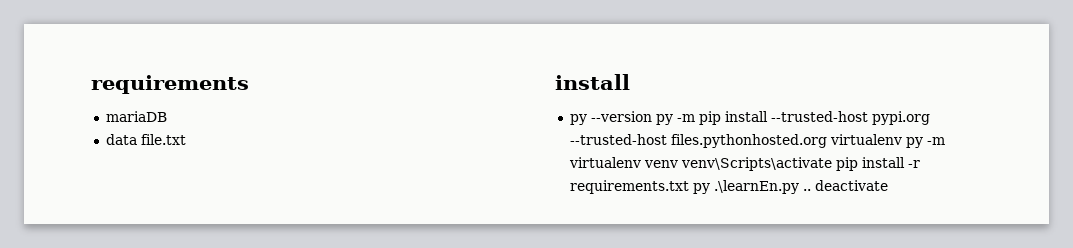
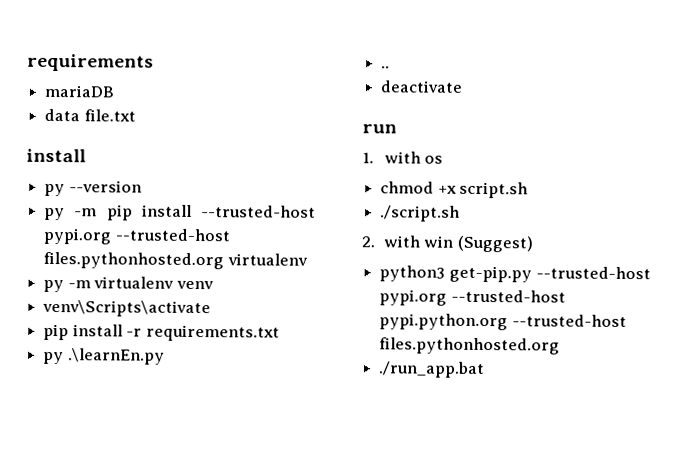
- py --version py -m pip install --trusted-host pypi.org --trusted-host files.pythonhosted.org virtualenv py -m virtualenv venv venv\Scripts\activate pip install -r requirements.txt py .\learnEn.py .. deactivate
+ py --version
+ py -m pip install --trusted-host pypi.org --trusted-host files.pythonhosted.org virtualenv
+ py -m virtualenv venv
+ venv\Scripts\activate
+ pip install -r requirements.txt
+ py .\learnEn.py
+ ..
+ deactivate
+ run
+ 1. with os
+ chmod +x script.sh
+ ./script.sh
+ 2. with win (Suggest)
+ python3 get-pip.py --trusted-host pypi.org --trusted-host pypi.python.org --trusted-host files.pythonhosted.org
+ ./run_app.bat

